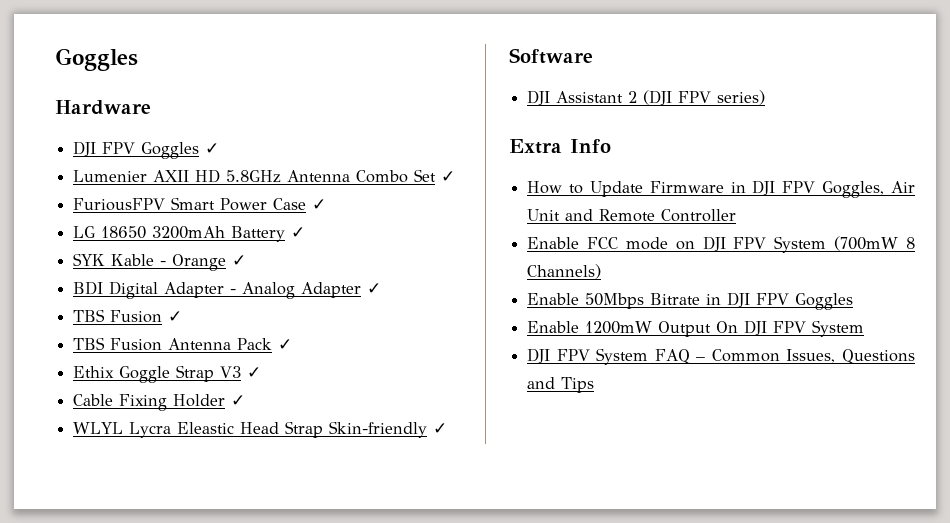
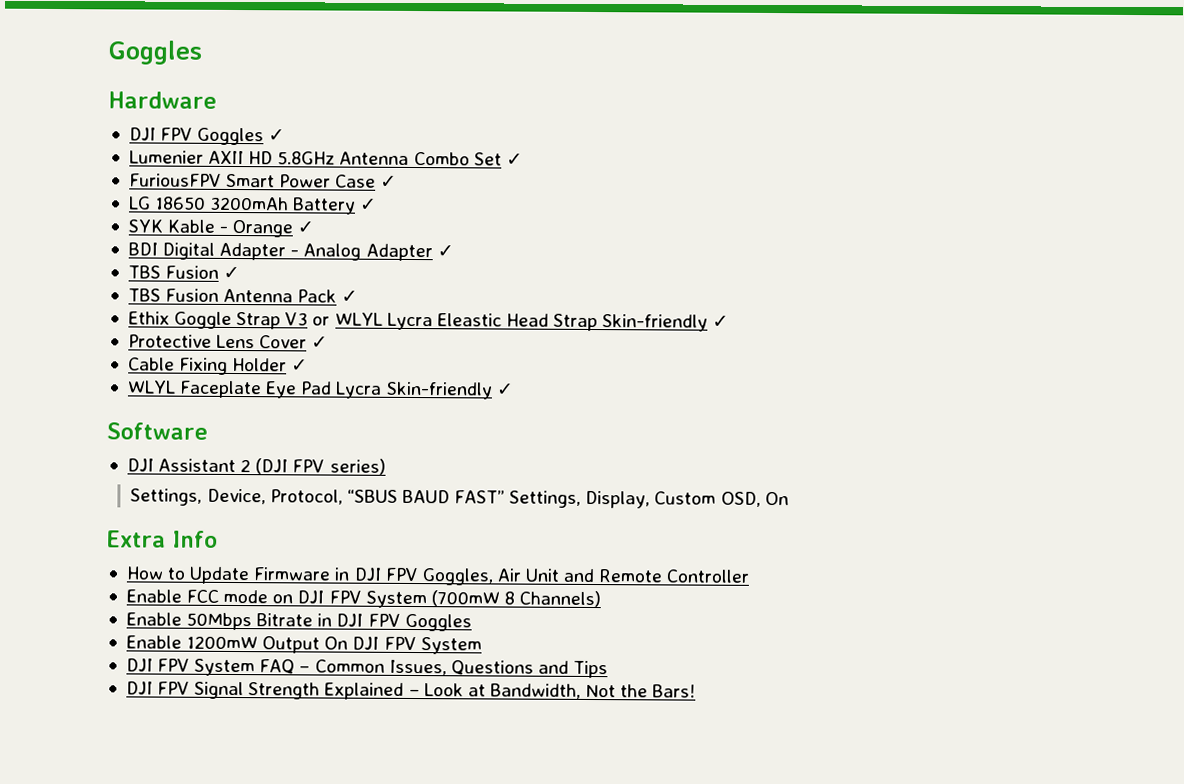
- Ethix Goggle Strap V3 ✓
+ Ethix Goggle Strap V3 or WLYL Lycra Eleastic Head Strap Skin-friendly ✓
+ Protective Lens Cover ✓
- WLYL Lycra Eleastic Head Strap Skin-friendly ✓
+ WLYL Faceplate Eye Pad Lycra Skin-friendly ✓
+ Settings, Device, Protocol, “SBUS BAUD FAST” Settings, Display, Custom OSD, On
+ DJI FPV Signal Strength Explained – Look at Bandwidth, Not the Bars!

